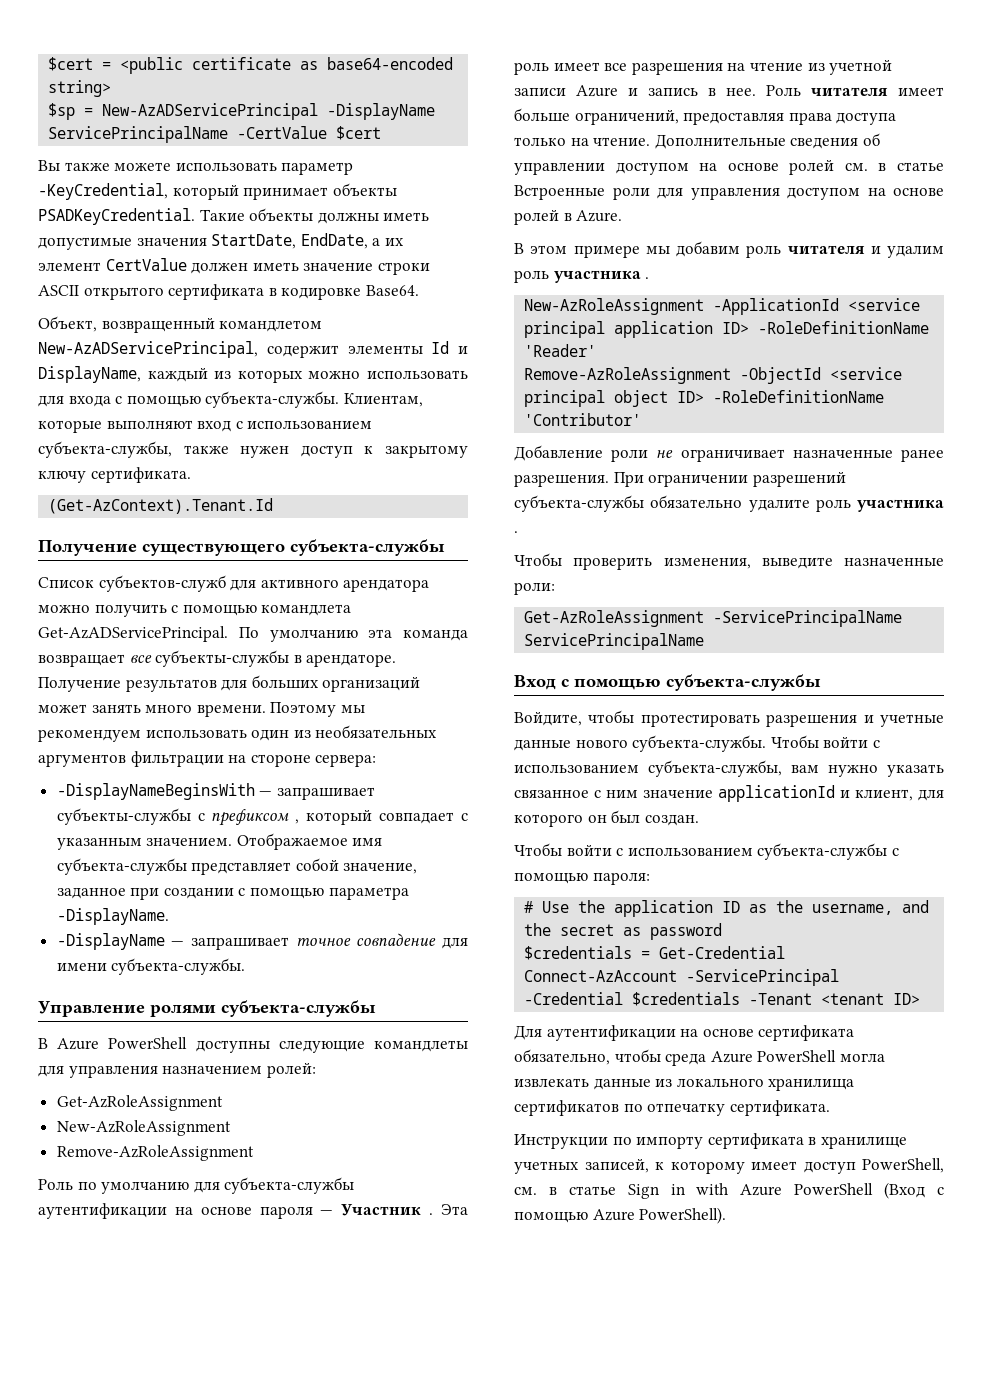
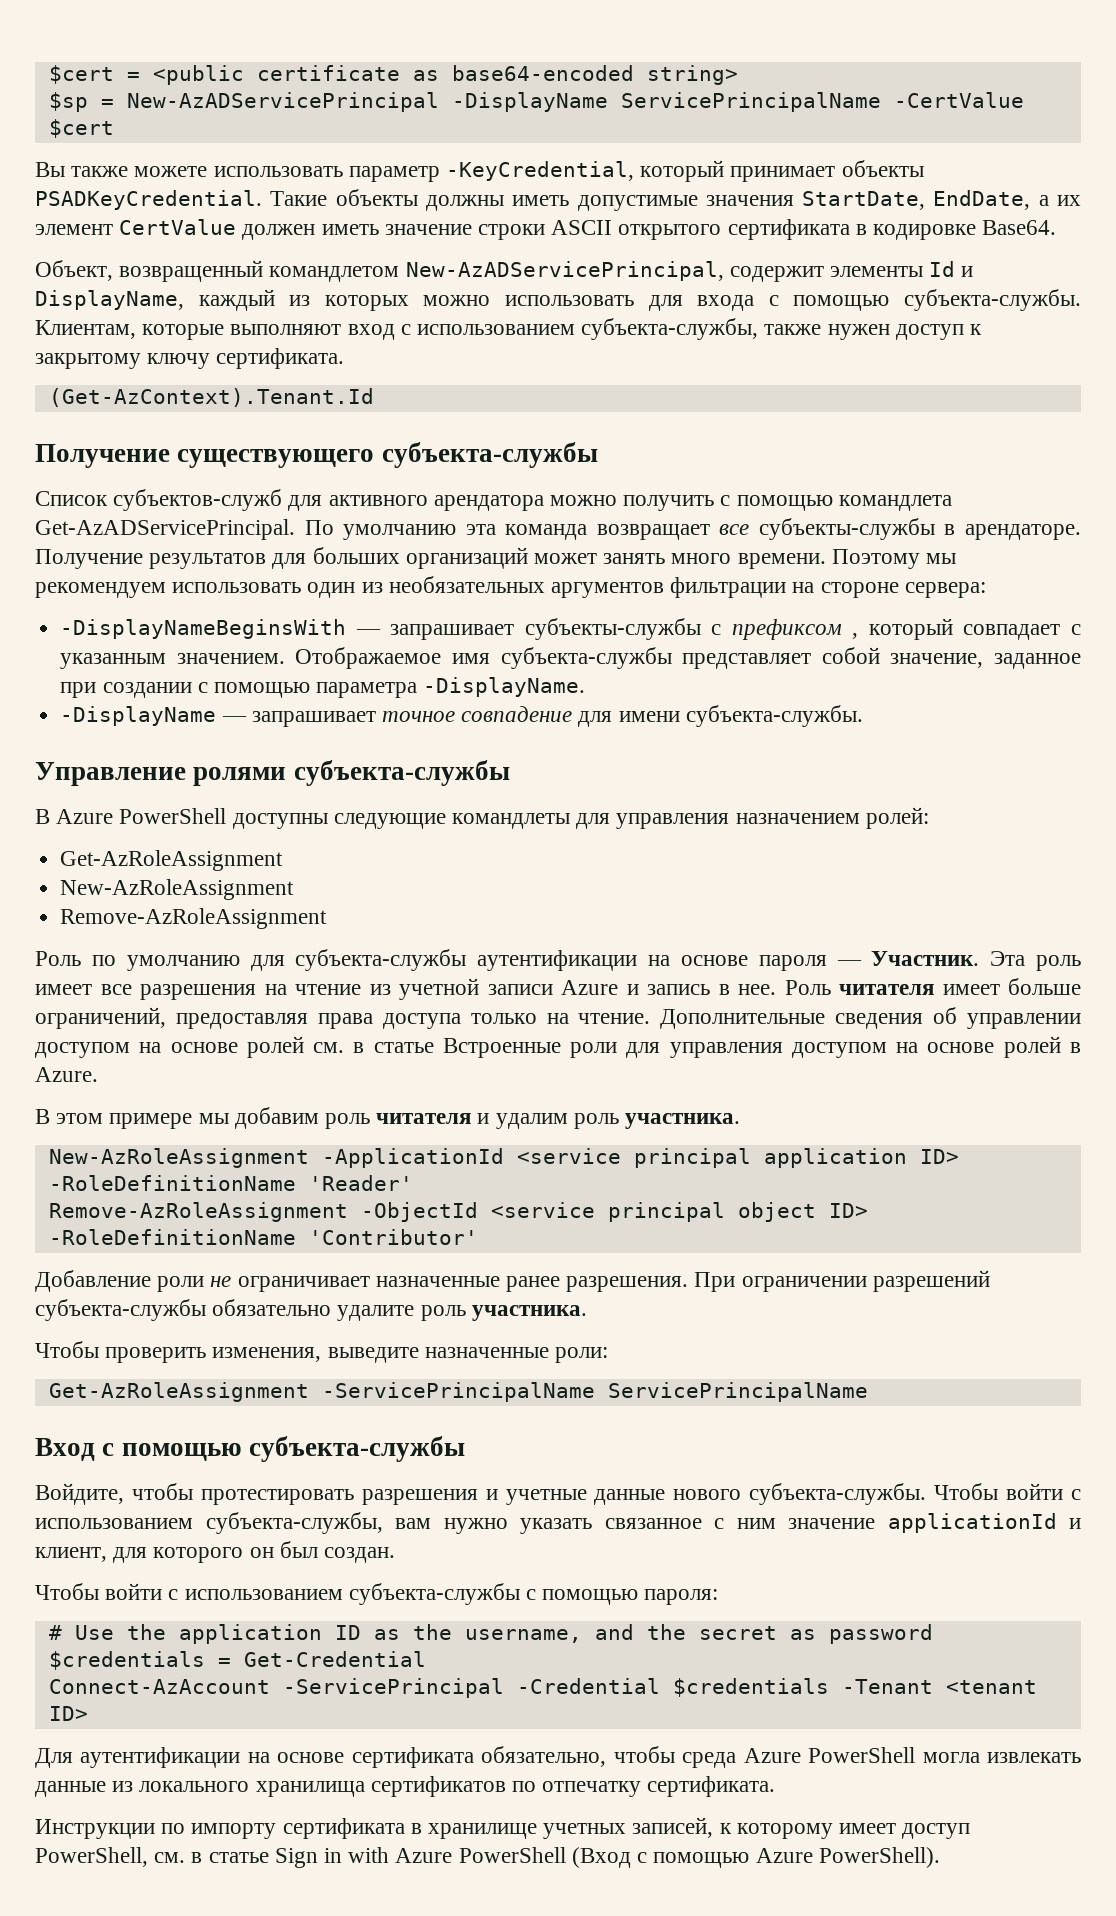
- Роль по умолчанию для субъекта-службы аутентификации на основе пароля — Участник .
+ Роль по умолчанию для субъекта-службы аутентификации на основе пароля — Участник.
- В этом примере мы добавим роль читателя и удалим роль участника .
+ В этом примере мы добавим роль читателя и удалим роль участника.
- При ограничении разрешений субъекта-службы обязательно удалите роль участника .
+ При ограничении разрешений субъекта-службы обязательно удалите роль участника.

